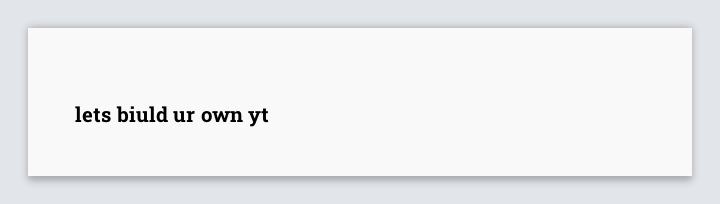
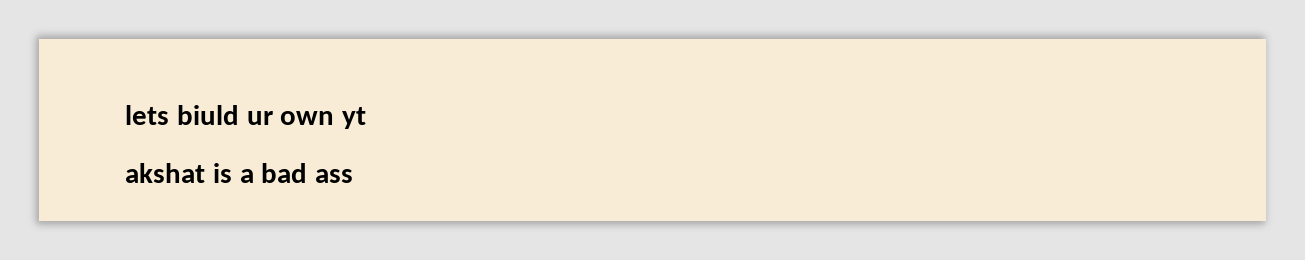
+ akshat is a bad ass

